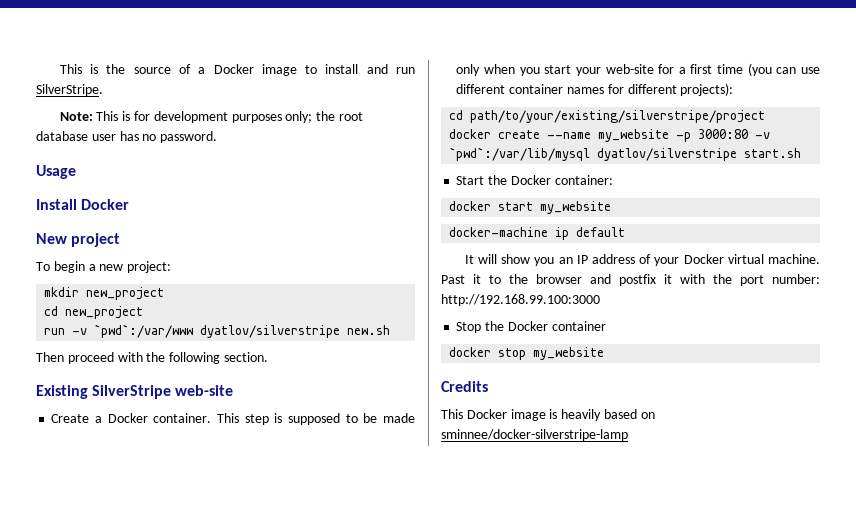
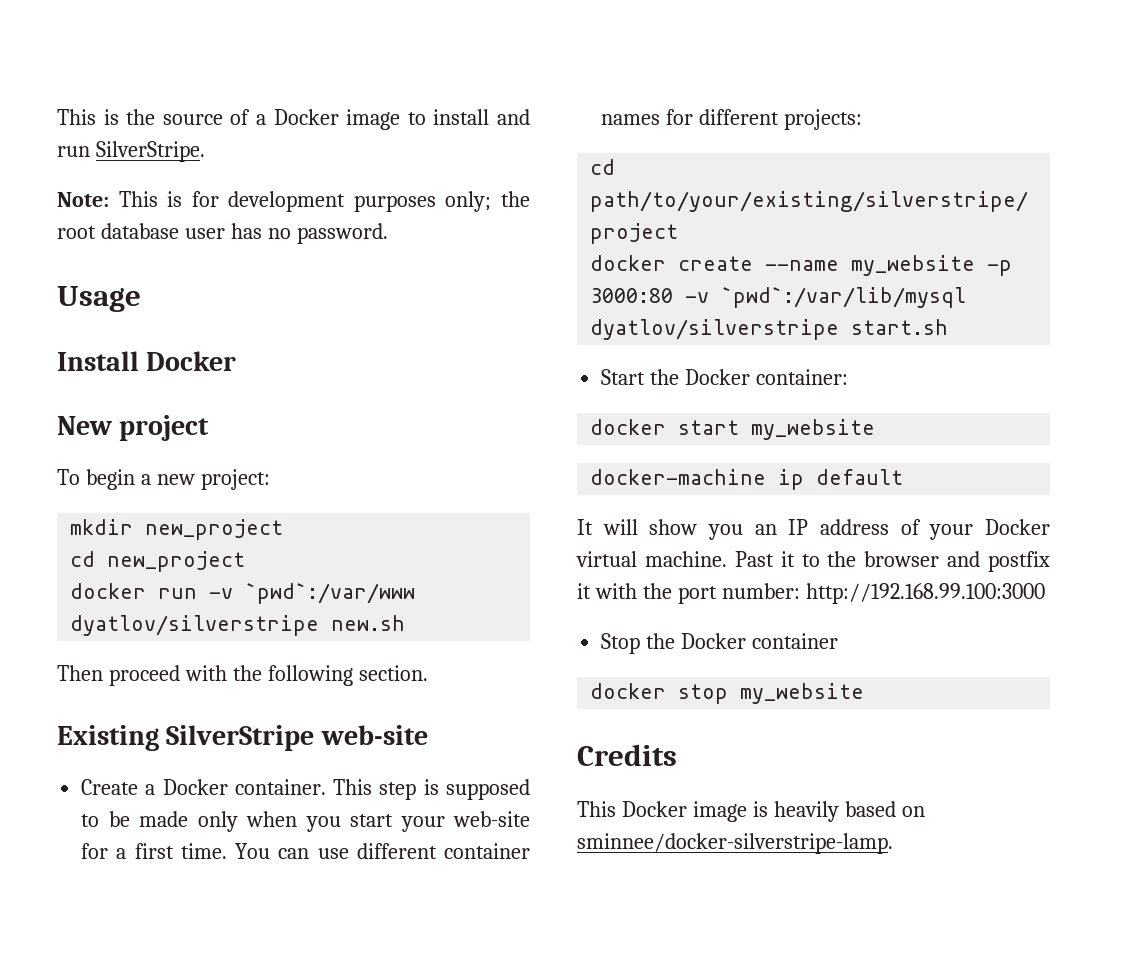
- run -v `pwd`:/var/www dyatlov/silverstripe new.sh
+ docker run -v `pwd`:/var/www dyatlov/silverstripe new.sh
- This step is supposed to be made only when you start your web-site for a first time (you can use different container names for different projects):
+ This step is supposed to be made only when you start your web-site for a first time. You can use different container names for different projects:
- This Docker image is heavily based on sminnee/docker-silverstripe-lamp
+ This Docker image is heavily based on sminnee/docker-silverstripe-lamp.

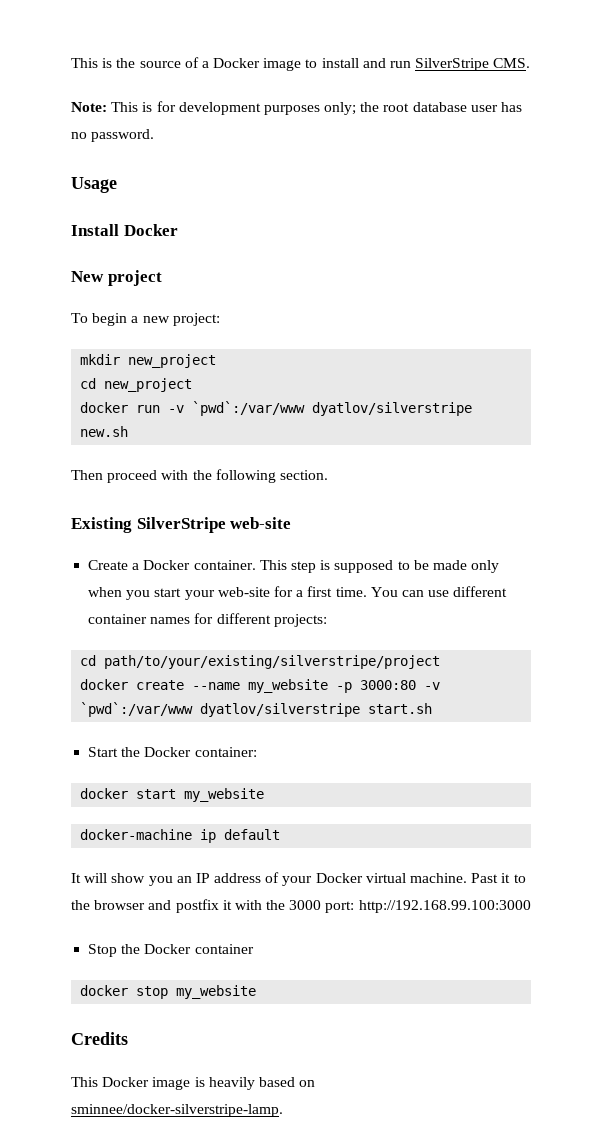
- This is the source of a Docker image to install and run SilverStripe.
+ This is the source of a Docker image to install and run SilverStripe CMS.
- docker create --name my_website -p 3000:80 -v `pwd`:/var/lib/mysql dyatlov/silverstripe start.sh
+ docker create --name my_website -p 3000:80 -v `pwd`:/var/www dyatlov/silverstripe start.sh
- Past it to the browser and postfix it with the port number: http://192.168.99.100:3000
+ Past it to the browser and postfix it with the 3000 port: http://192.168.99.100:3000

